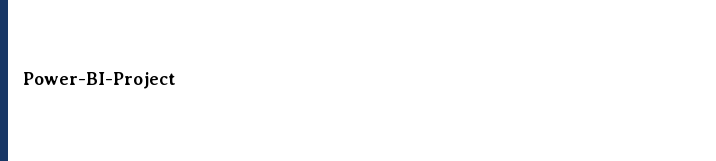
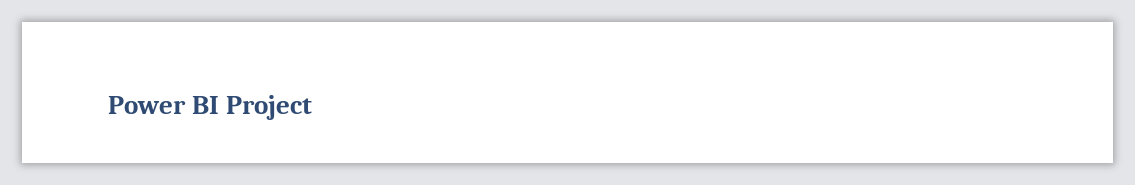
- Power-BI-Project
+ Power BI Project

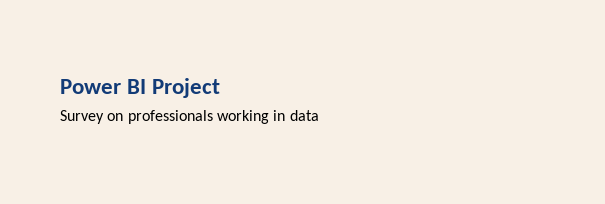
+ Survey on professionals working in data

